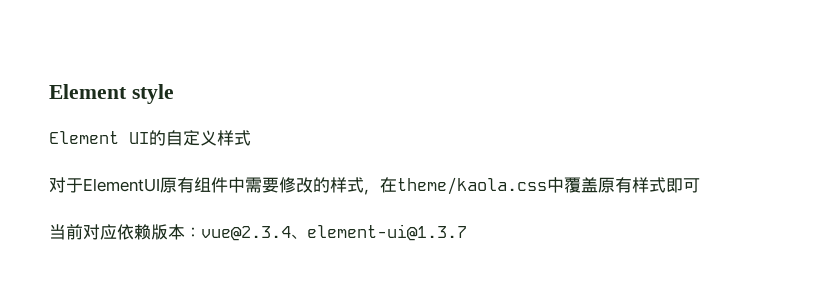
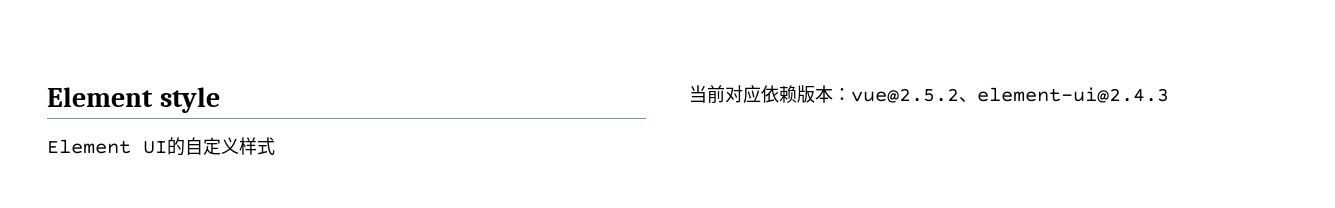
- 对于ElementUI原有组件中需要修改的样式，在theme/kaola.css中覆盖原有样式即可
- 当前对应依赖版本：vue@2.3.4、element-ui@1.3.7
+ 当前对应依赖版本：vue@2.5.2、element-ui@2.4.3

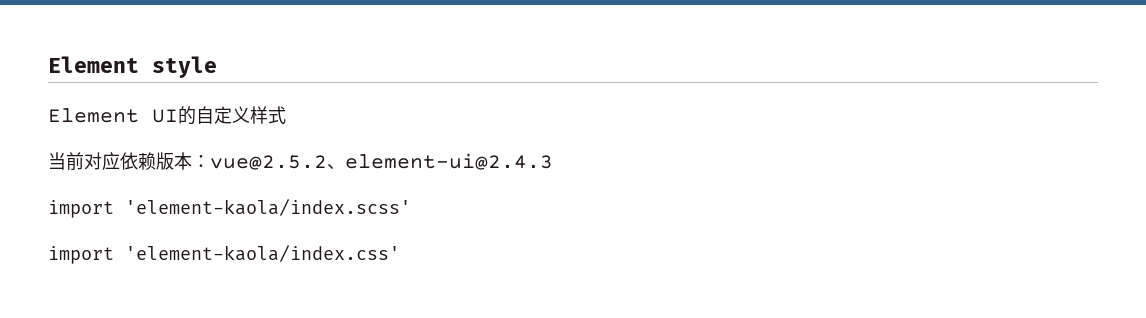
+ import 'element-kaola/index.scss'
+ import 'element-kaola/index.css'

